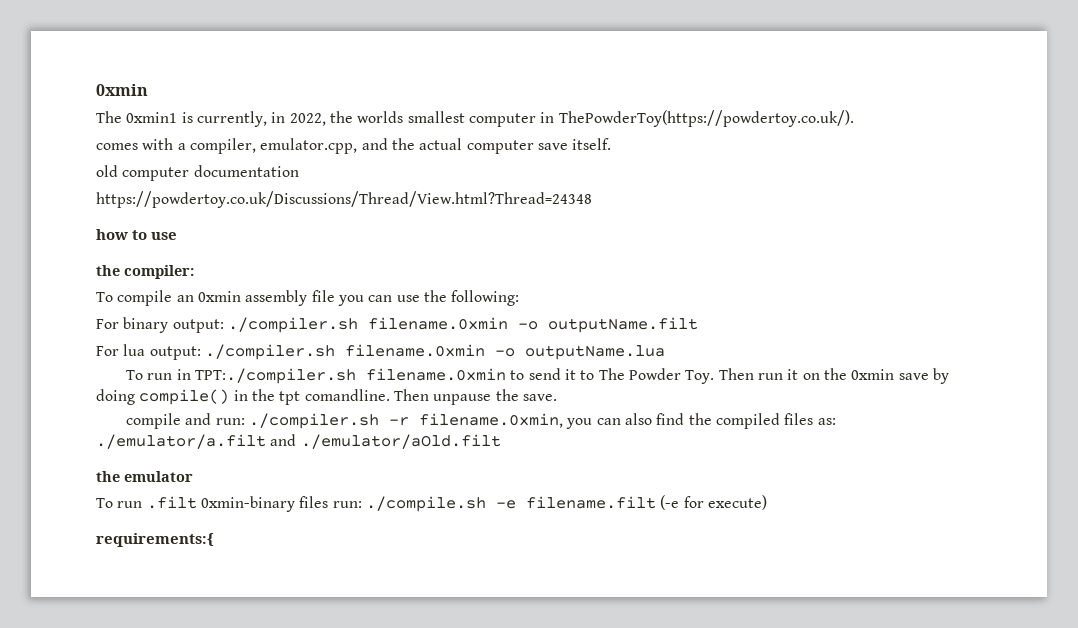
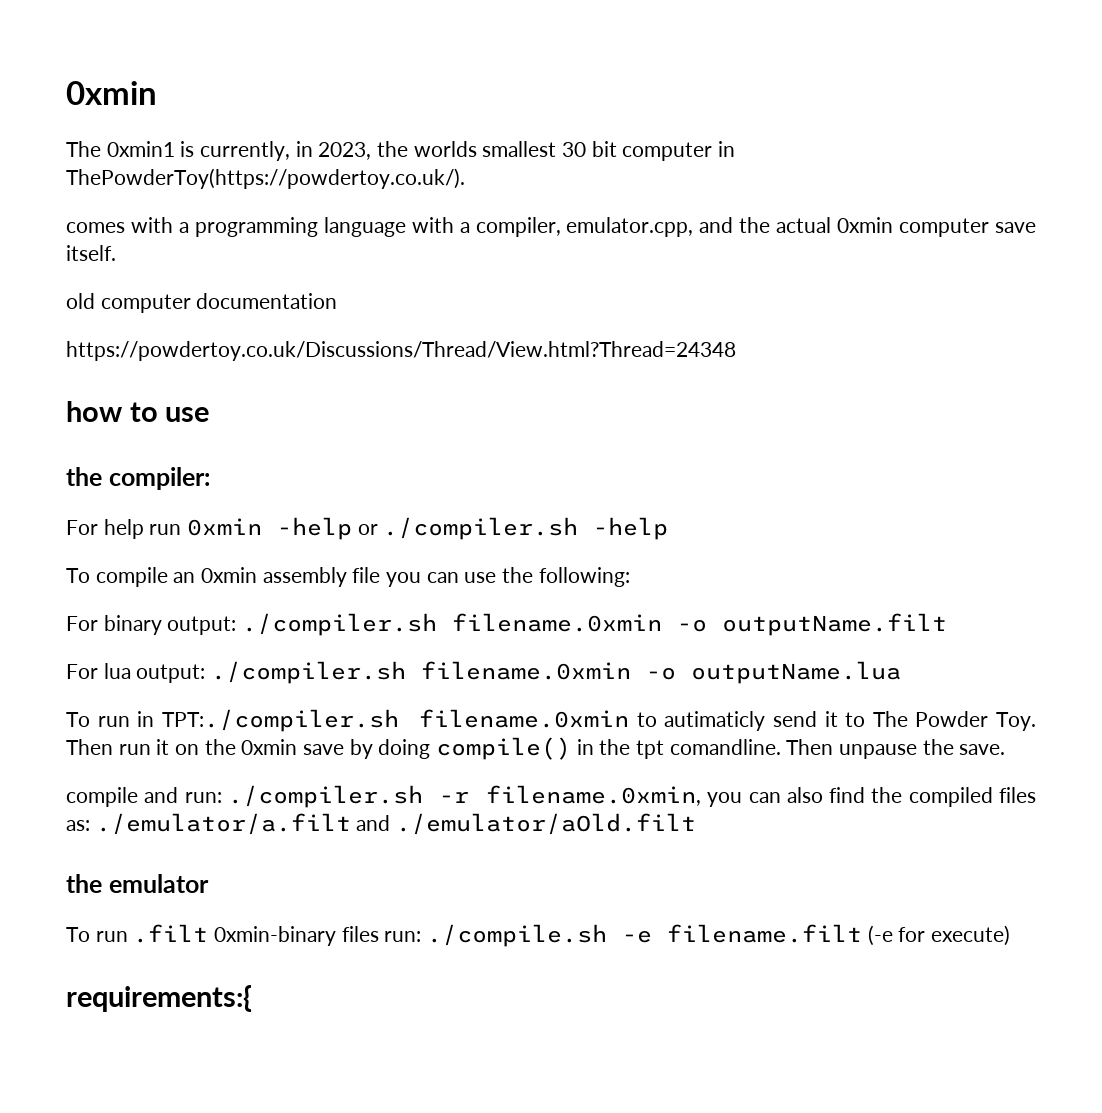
- The 0xmin1 is currently, in 2022, the worlds smallest computer in ThePowderToy(https://powdertoy.co.uk/).
+ The 0xmin1 is currently, in 2023, the worlds smallest 30 bit computer in ThePowderToy(https://powdertoy.co.uk/).
- comes with a compiler, emulator.cpp, and the actual computer save itself.
+ comes with a programming language with a compiler, emulator.cpp, and the actual 0xmin computer save itself.
+ For help run 0xmin -help or ./compiler.sh -help
- To run in TPT:./compiler.sh filename.0xmin to send it to The Powder Toy. Then run it on the 0xmin save by doing compile() in the tpt comandline.
+ To run in TPT:./compiler.sh filename.0xmin to autimaticly send it to The Powder Toy. Then run it on the 0xmin save by doing compile() in the tpt comandline.

